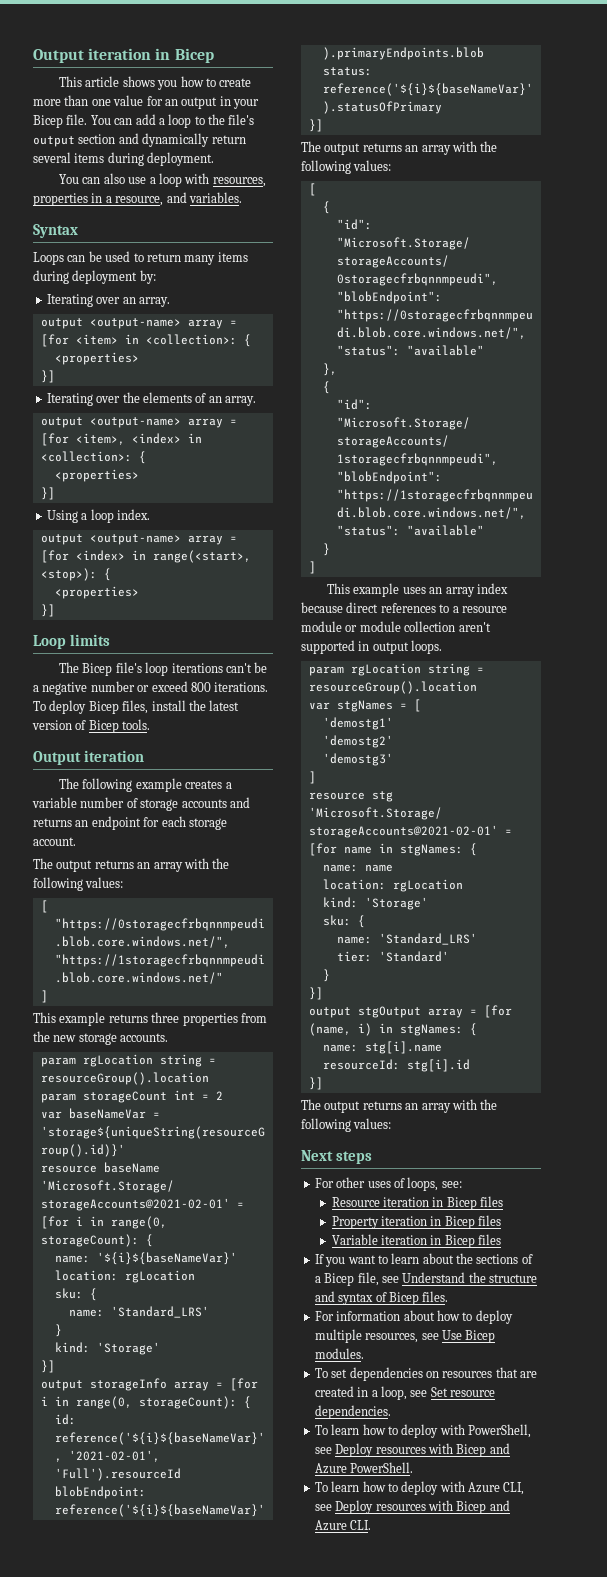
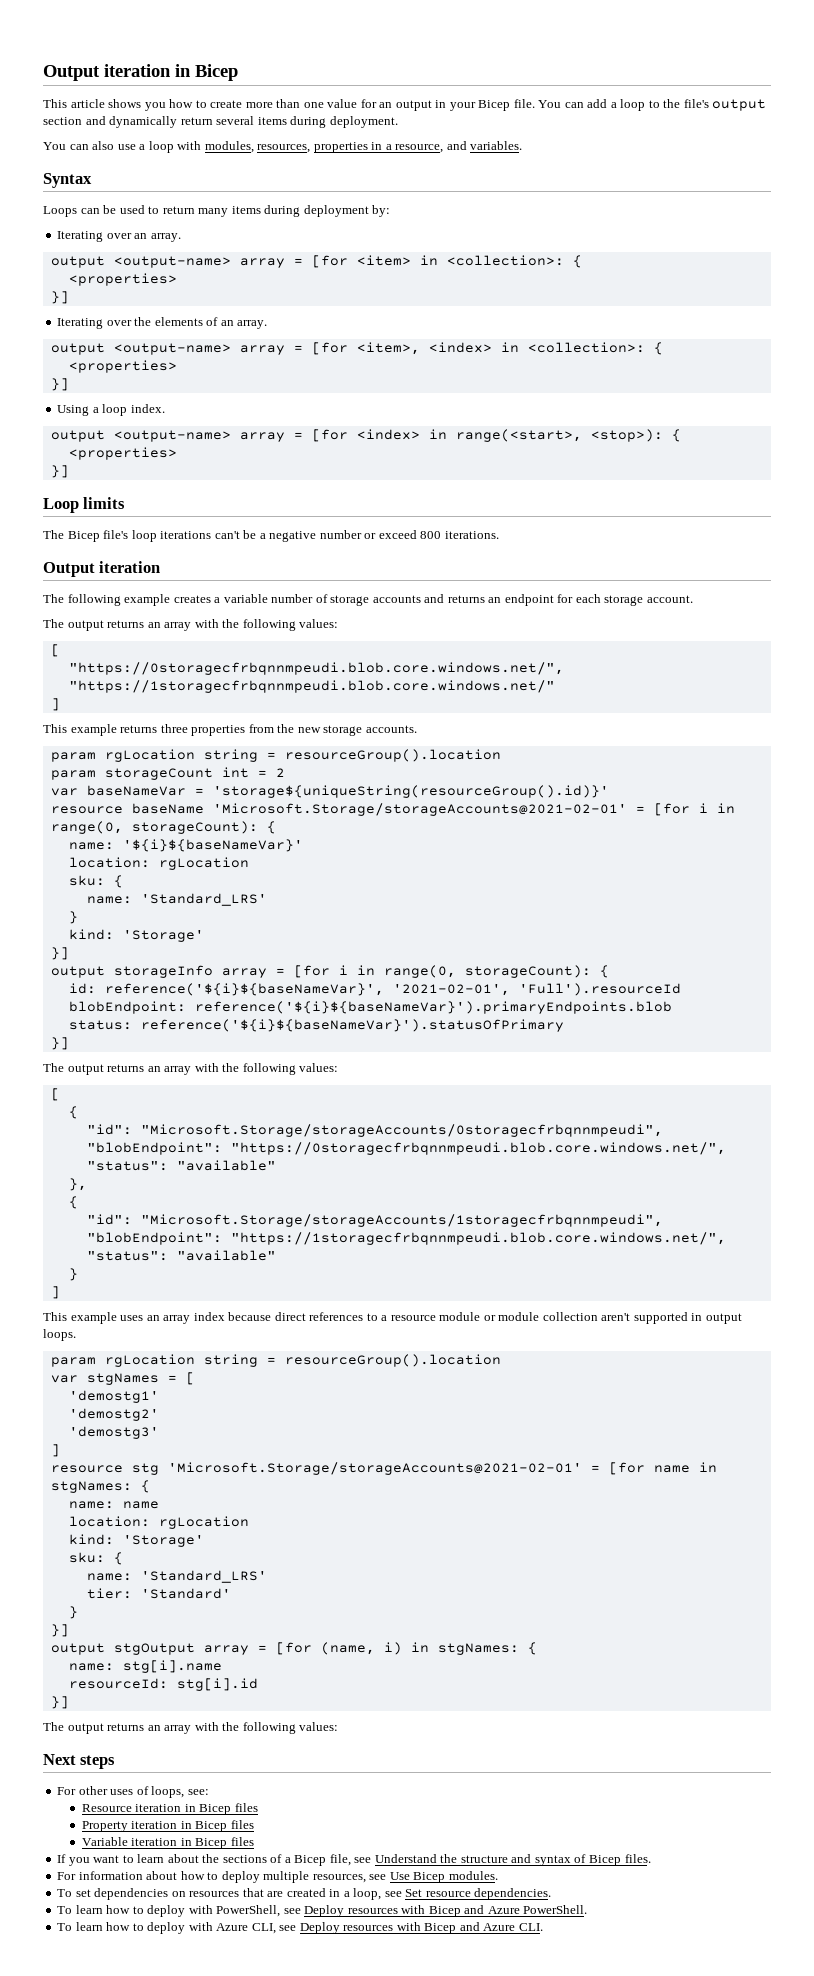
- You can also use a loop with resources, properties in a resource, and variables.
+ You can also use a loop with modules, resources, properties in a resource, and variables.
- To deploy Bicep files, install the latest version of Bicep tools.

